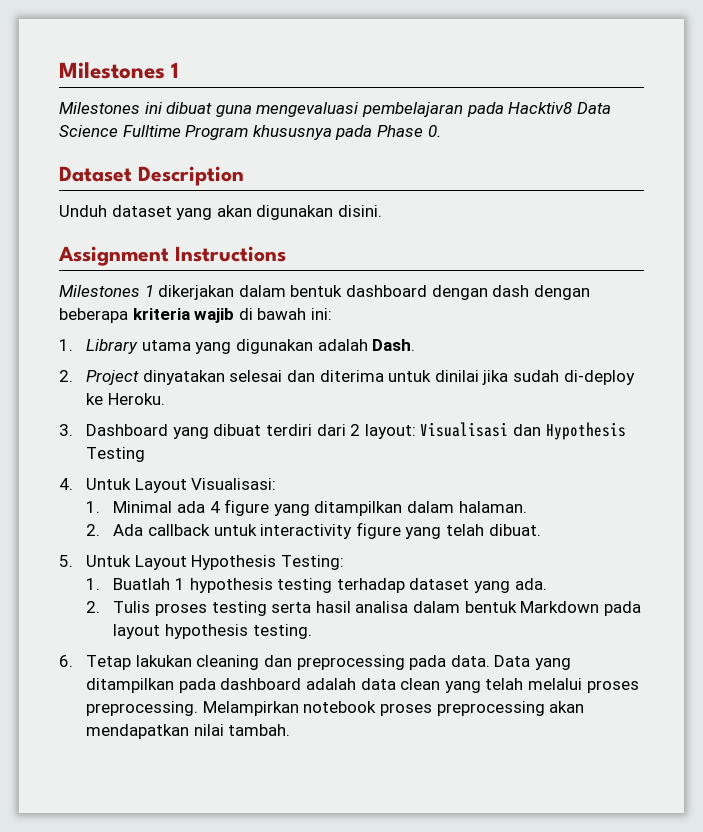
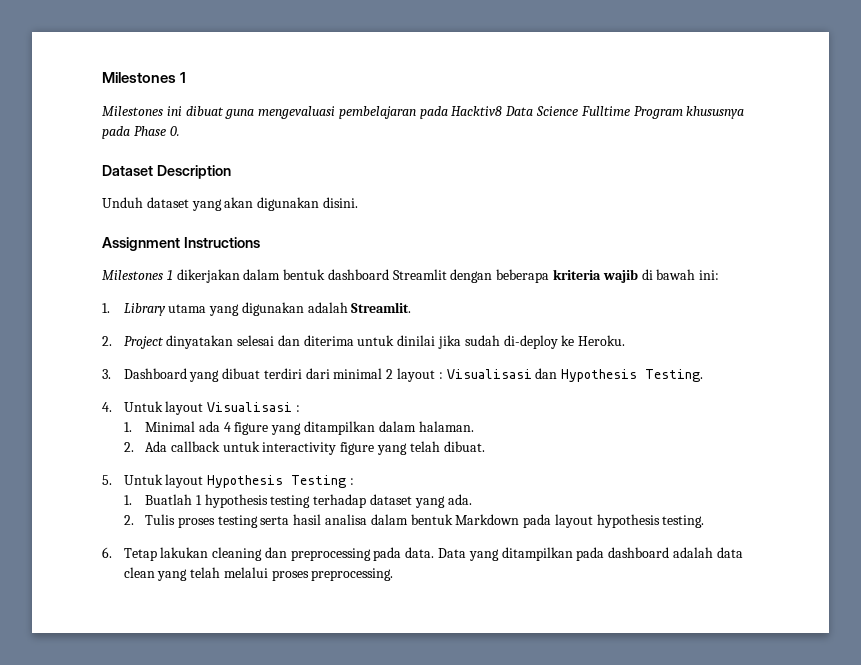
- Milestones 1 dikerjakan dalam bentuk dashboard dengan dash dengan beberapa kriteria wajib di bawah ini:
+ Milestones 1 dikerjakan dalam bentuk dashboard Streamlit dengan beberapa kriteria wajib di bawah ini:
- 1. Library utama yang digunakan adalah Dash.
+ 1. Library utama yang digunakan adalah Streamlit.
- 3. Dashboard yang dibuat terdiri dari 2 layout: Visualisasi dan Hypothesis Testing
+ 3. Dashboard yang dibuat terdiri dari minimal 2 layout : Visualisasi dan Hypothesis Testing.
- 4. Untuk Layout Visualisasi:
+ 4. Untuk layout Visualisasi :
- 5. Untuk Layout Hypothesis Testing:
+ 5. Untuk layout Hypothesis Testing :
- Melampirkan notebook proses preprocessing akan mendapatkan nilai tambah.

